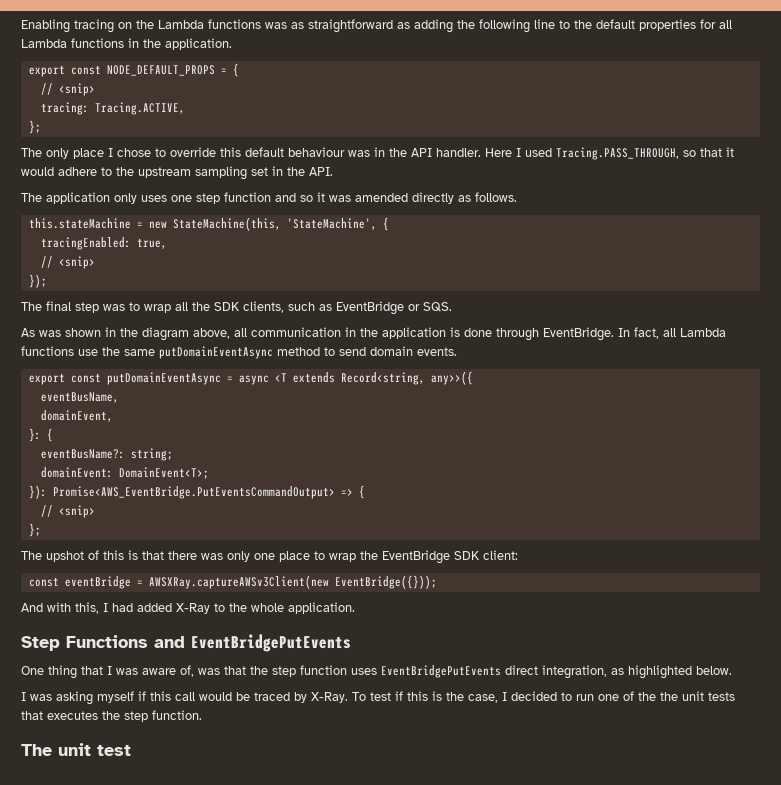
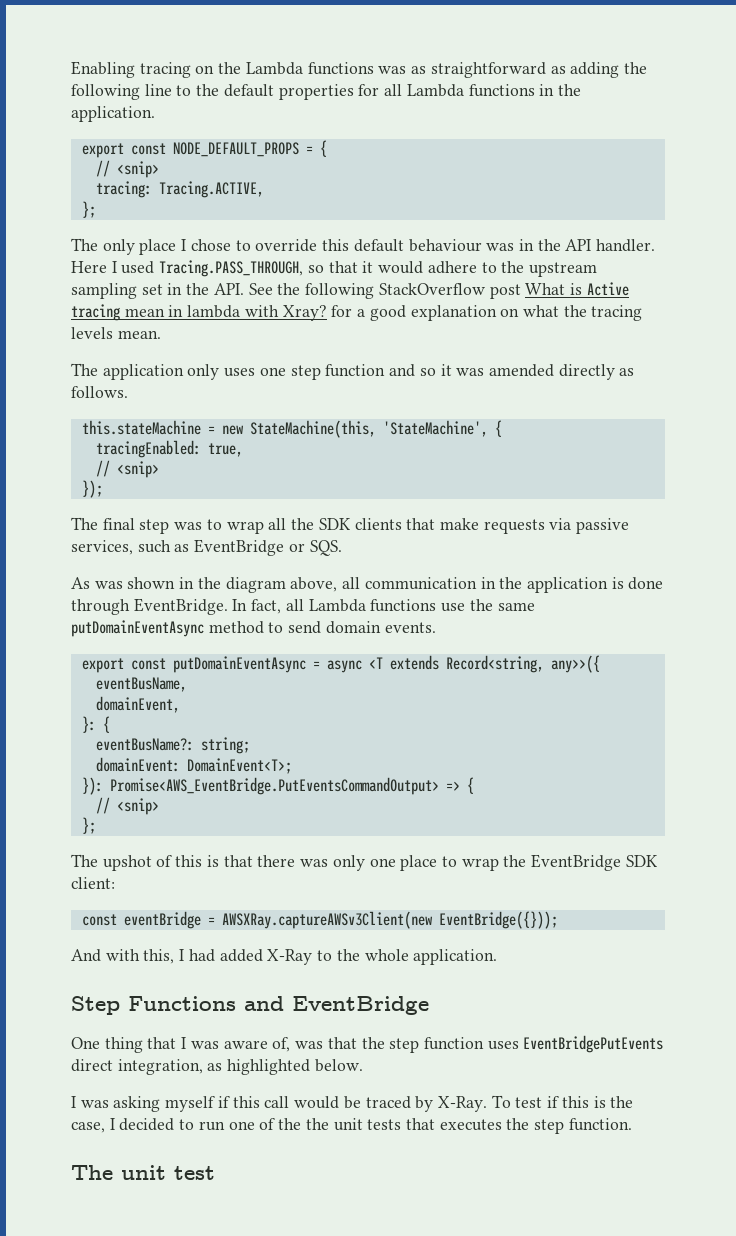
- Here I used Tracing.PASS_THROUGH, so that it would adhere to the upstream sampling set in the API.
+ Here I used Tracing.PASS_THROUGH, so that it would adhere to the upstream sampling set in the API. See the following StackOverflow post What is Active tracing mean in lambda with Xray? for a good explanation on what the tracing levels mean.
- The final step was to wrap all the SDK clients, such as EventBridge or SQS.
+ The final step was to wrap all the SDK clients that make requests via passive services, such as EventBridge or SQS.
- Step Functions and EventBridgePutEvents
+ Step Functions and EventBridge

